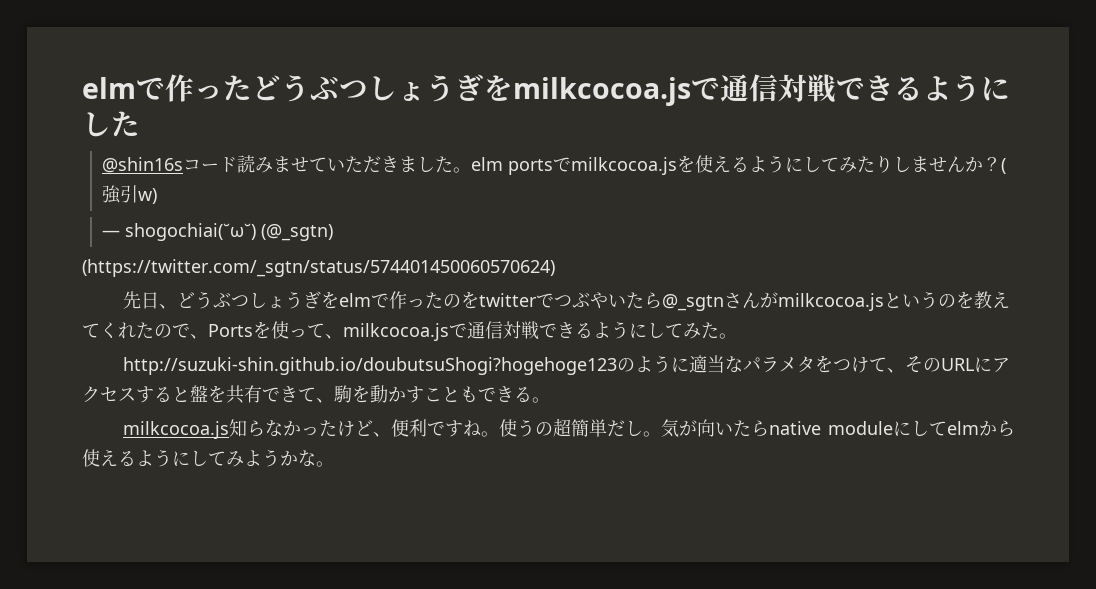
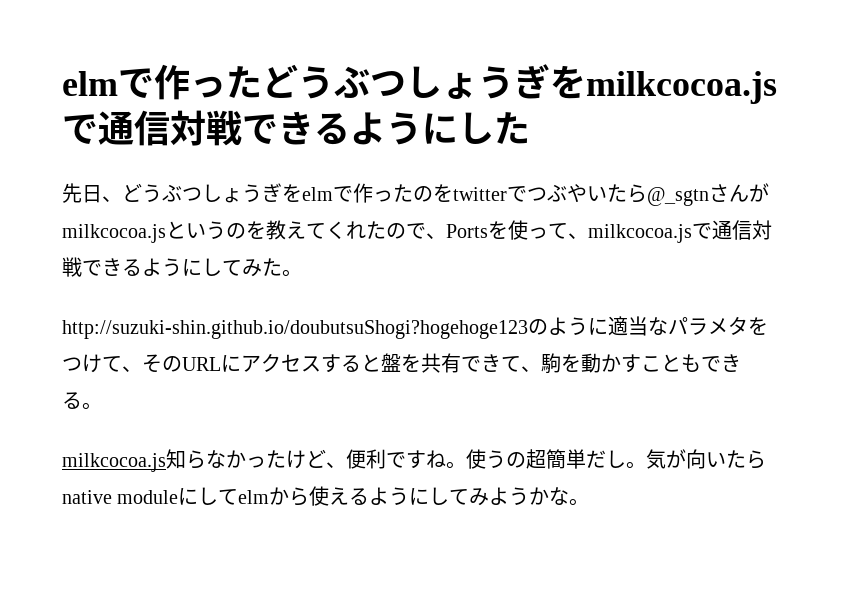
- @shin16sコード読みませていただきました。elm portsでmilkcocoa.jsを使えるようにしてみたりしませんか？(強引w)
- — shogochiai(˘ω˘) (@_sgtn)
- (https://twitter.com/_sgtn/status/574401450060570624)

